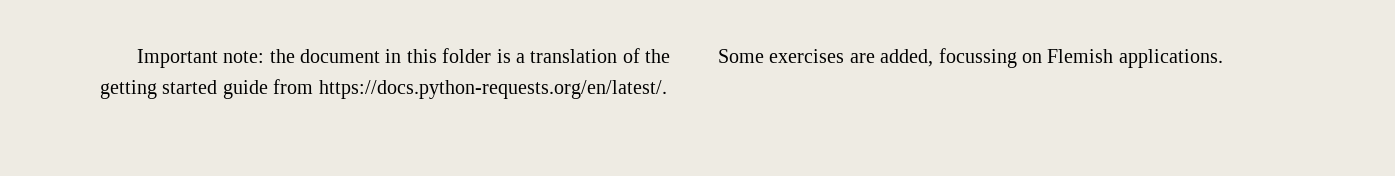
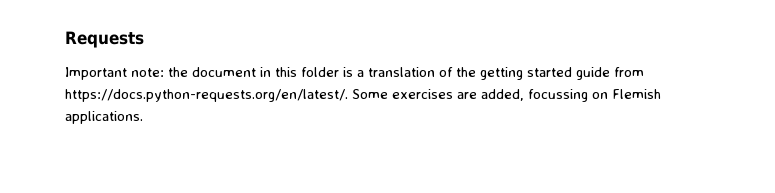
+ Requests

